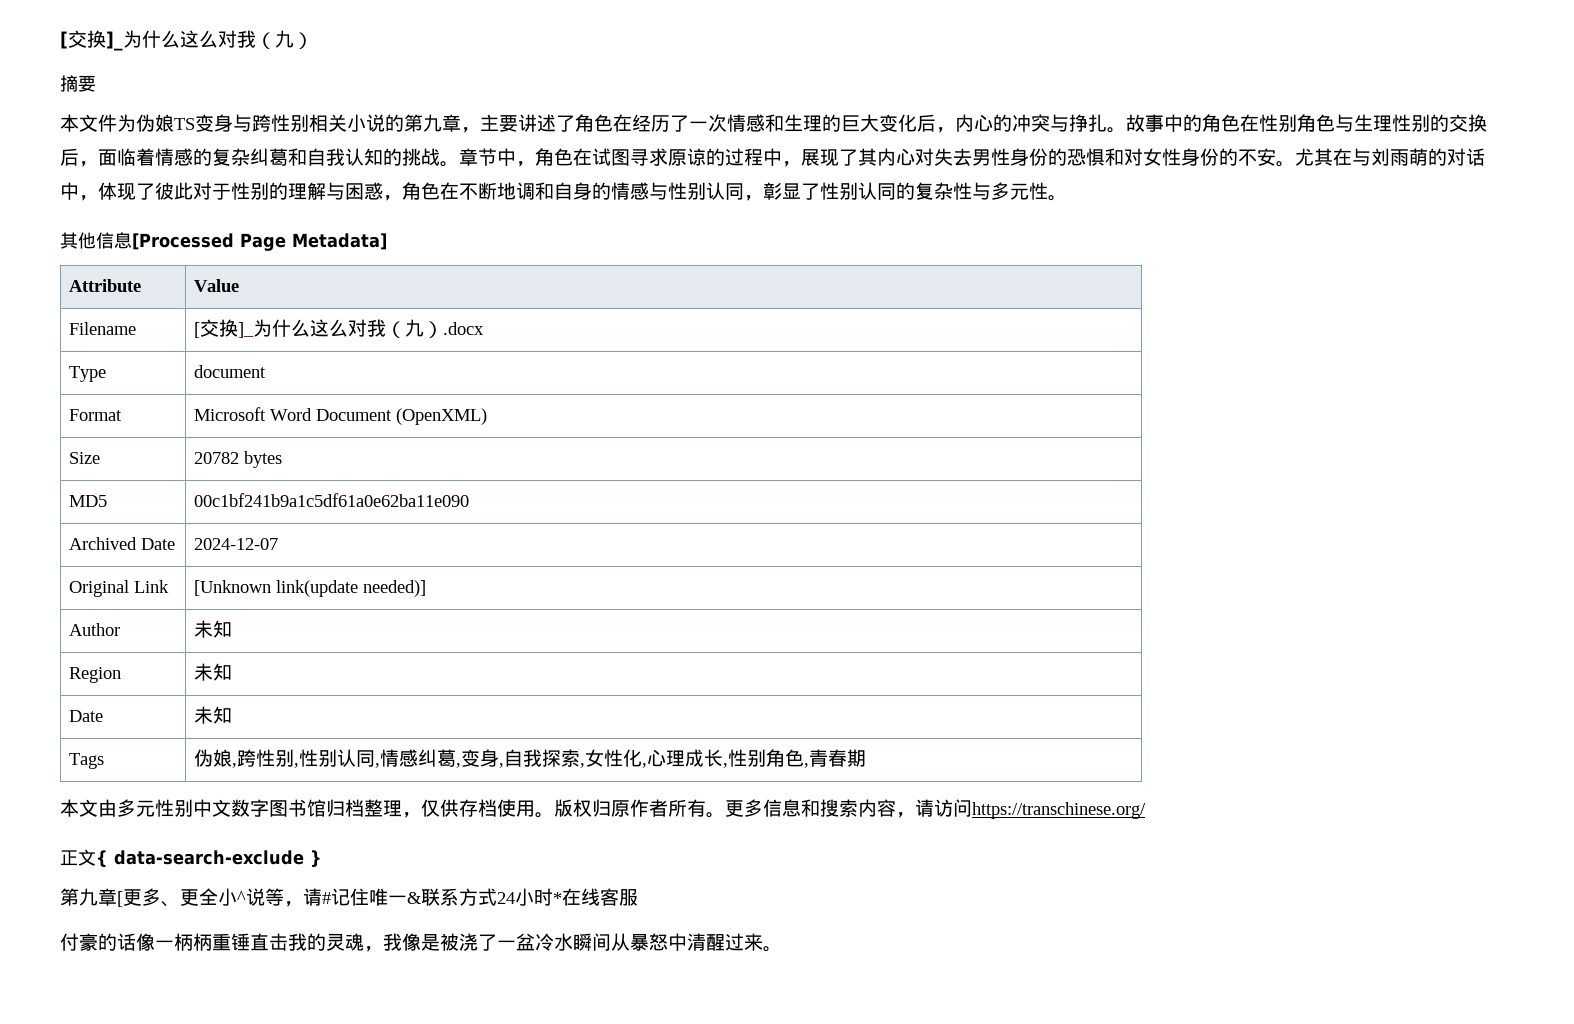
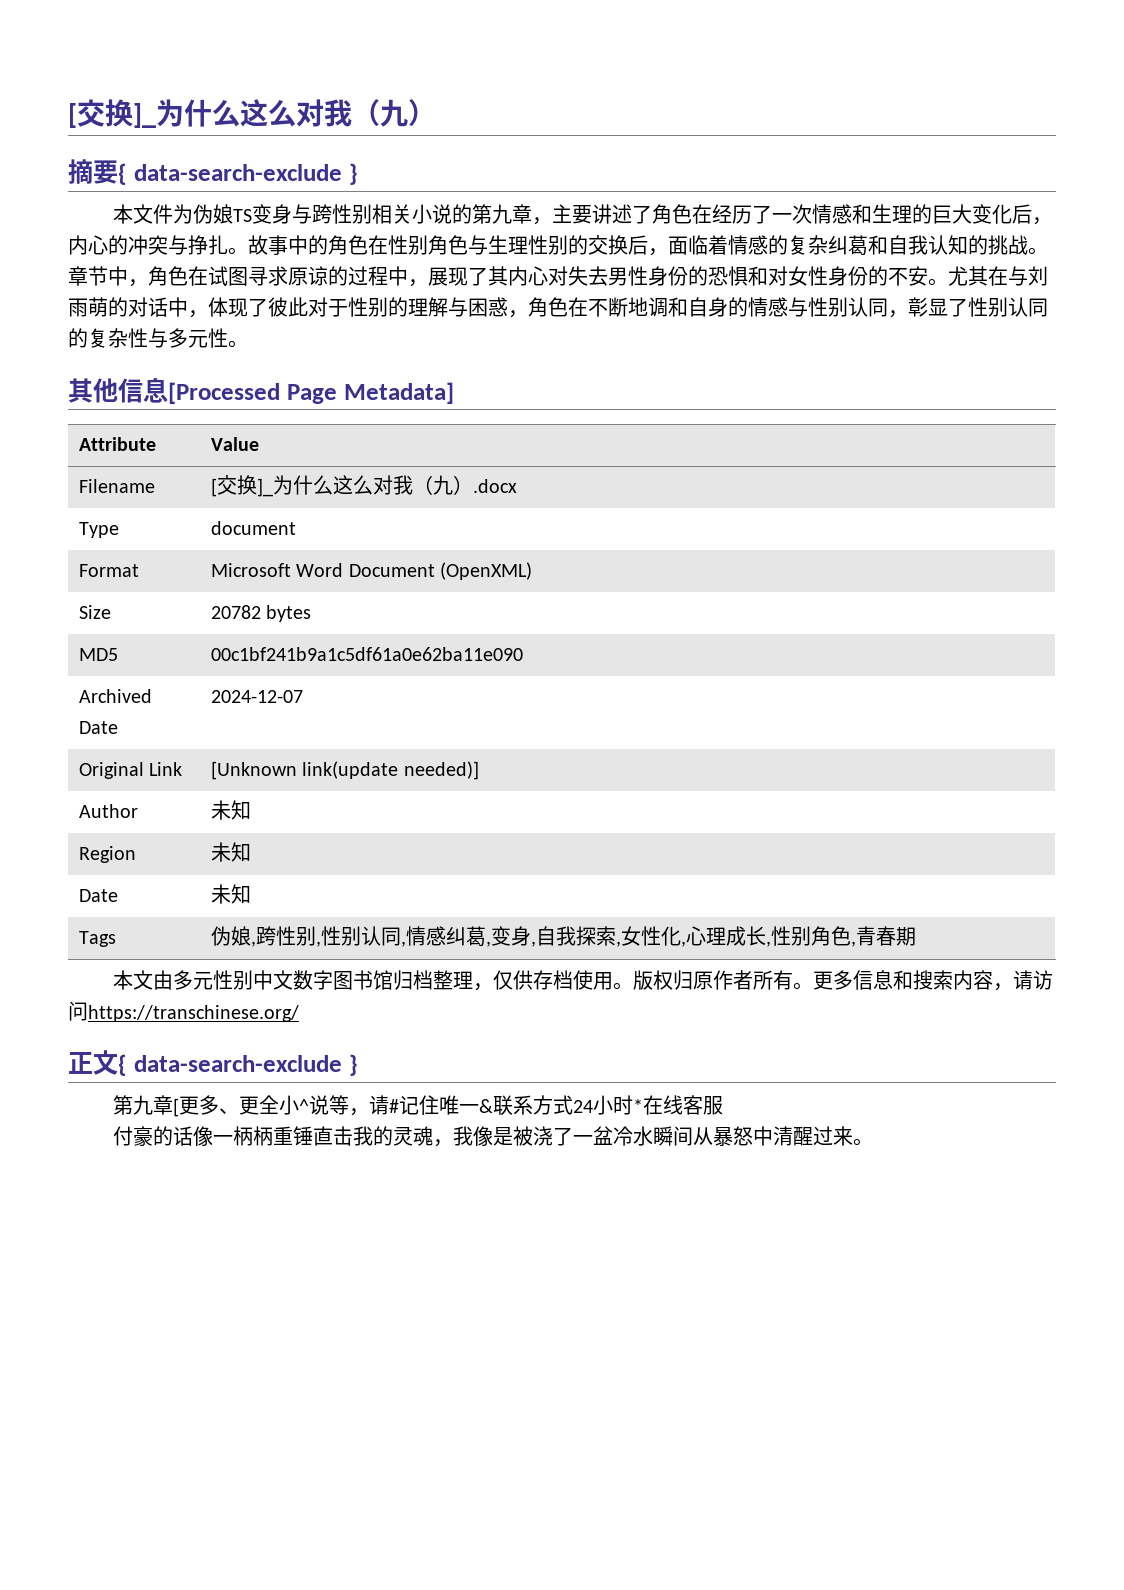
- 摘要
+ 摘要{ data-search-exclude }

